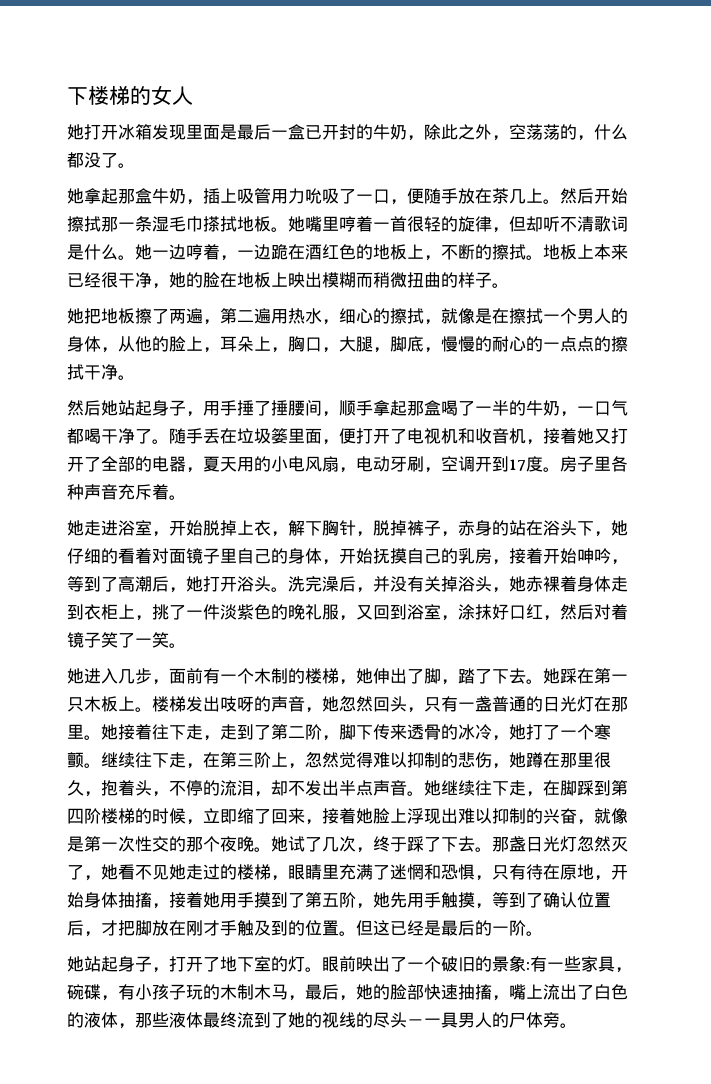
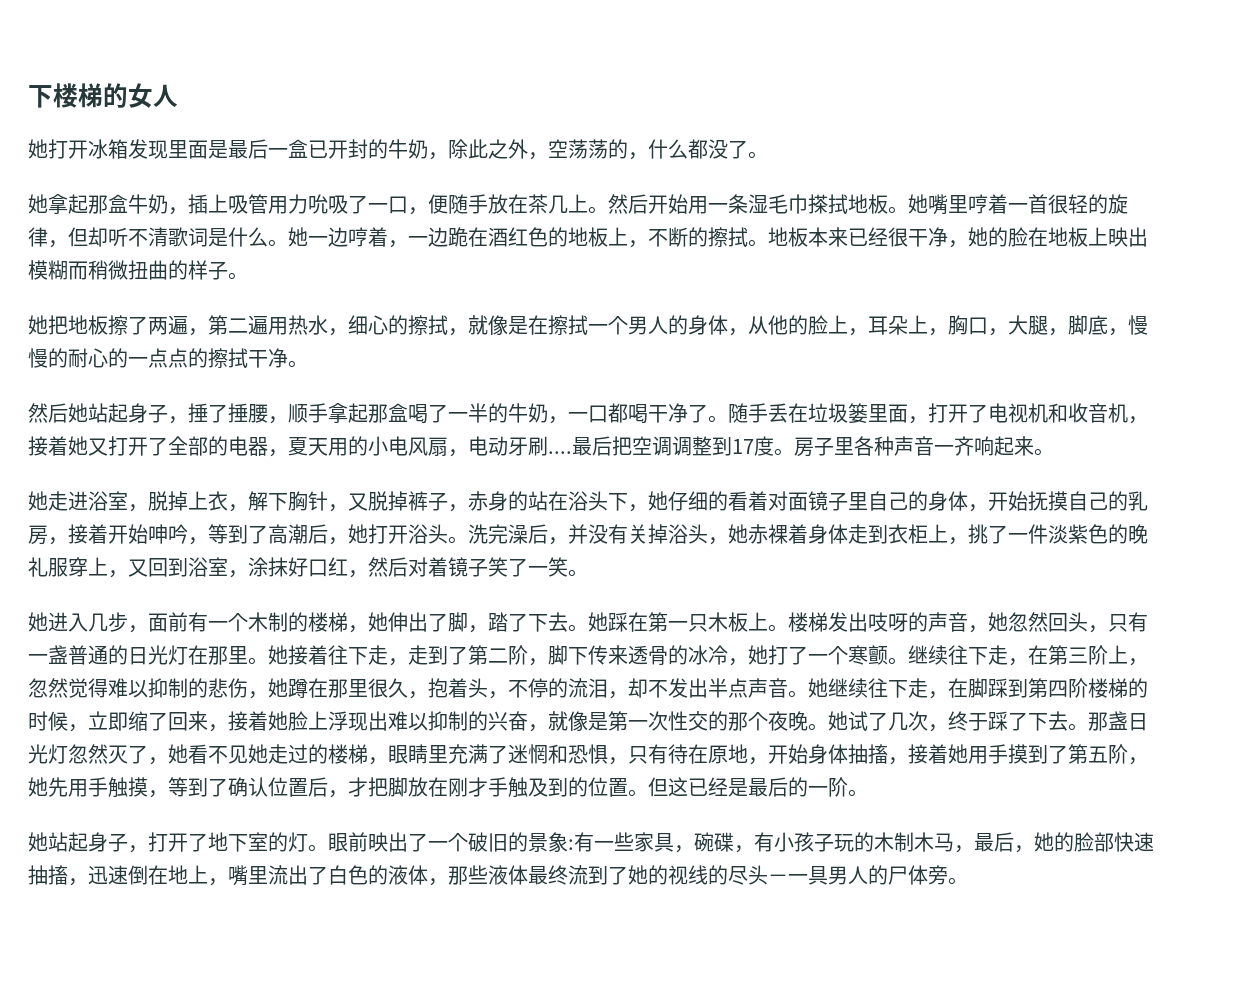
- 然后开始擦拭那一条湿毛巾搽拭地板。
+ 然后开始用一条湿毛巾搽拭地板。
- 地板上本来已经很干净，她的脸在地板上映出模糊而稍微扭曲的样子。
+ 地板本来已经很干净，她的脸在地板上映出模糊而稍微扭曲的样子。
- 然后她站起身子，用手捶了捶腰间，顺手拿起那盒喝了一半的牛奶，一口气都喝干净了。
+ 然后她站起身子，捶了捶腰，顺手拿起那盒喝了一半的牛奶，一口都喝干净了。
- 随手丢在垃圾篓里面，便打开了电视机和收音机，接着她又打开了全部的电器，夏天用的小电风扇，电动牙刷，空调开到17度。
+ 随手丢在垃圾篓里面，打开了电视机和收音机，接着她又打开了全部的电器，夏天用的小电风扇，电动牙刷....最后把空调调整到17度。
- 房子里各种声音充斥着。
+ 房子里各种声音一齐响起来。
- 她走进浴室，开始脱掉上衣，解下胸针，脱掉裤子，赤身的站在浴头下，她仔细的看着对面镜子里自己的身体，开始抚摸自己的乳房，接着开始呻吟，等到了高潮后，她打开浴头。
+ 她走进浴室，脱掉上衣，解下胸针，又脱掉裤子，赤身的站在浴头下，她仔细的看着对面镜子里自己的身体，开始抚摸自己的乳房，接着开始呻吟，等到了高潮后，她打开浴头。
- 洗完澡后，并没有关掉浴头，她赤裸着身体走到衣柜上，挑了一件淡紫色的晚礼服，又回到浴室，涂抹好口红，然后对着镜子笑了一笑。
+ 洗完澡后，并没有关掉浴头，她赤裸着身体走到衣柜上，挑了一件淡紫色的晚礼服穿上，又回到浴室，涂抹好口红，然后对着镜子笑了一笑。
- 眼前映出了一个破旧的景象:有一些家具，碗碟，有小孩子玩的木制木马，最后，她的脸部快速抽搐，嘴上流出了白色的液体，那些液体最终流到了她的视线的尽头－一具男人的尸体旁。
+ 眼前映出了一个破旧的景象:有一些家具，碗碟，有小孩子玩的木制木马，最后，她的脸部快速抽搐，迅速倒在地上，嘴里流出了白色的液体，那些液体最终流到了她的视线的尽头－一具男人的尸体旁。

